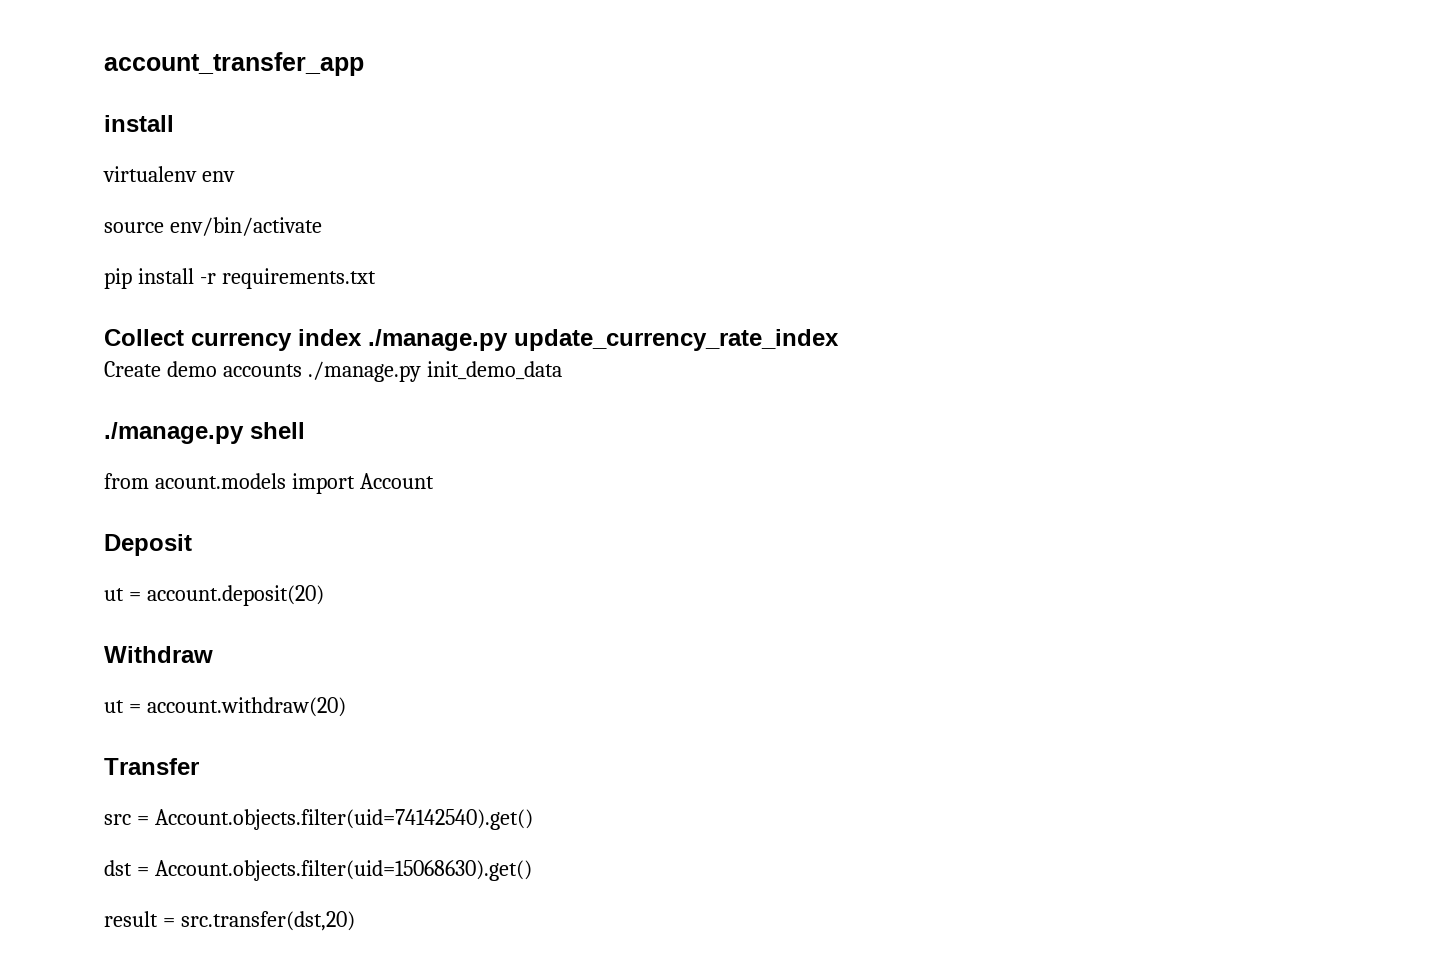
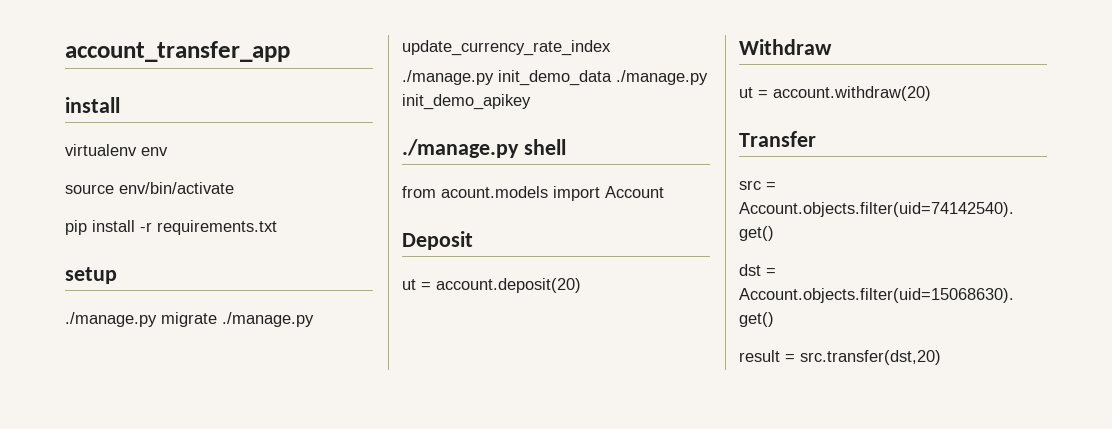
- Collect currency index ./manage.py update_currency_rate_index
+ setup
+ ./manage.py migrate ./manage.py update_currency_rate_index
- Create demo accounts ./manage.py init_demo_data
+ ./manage.py init_demo_data ./manage.py init_demo_apikey

